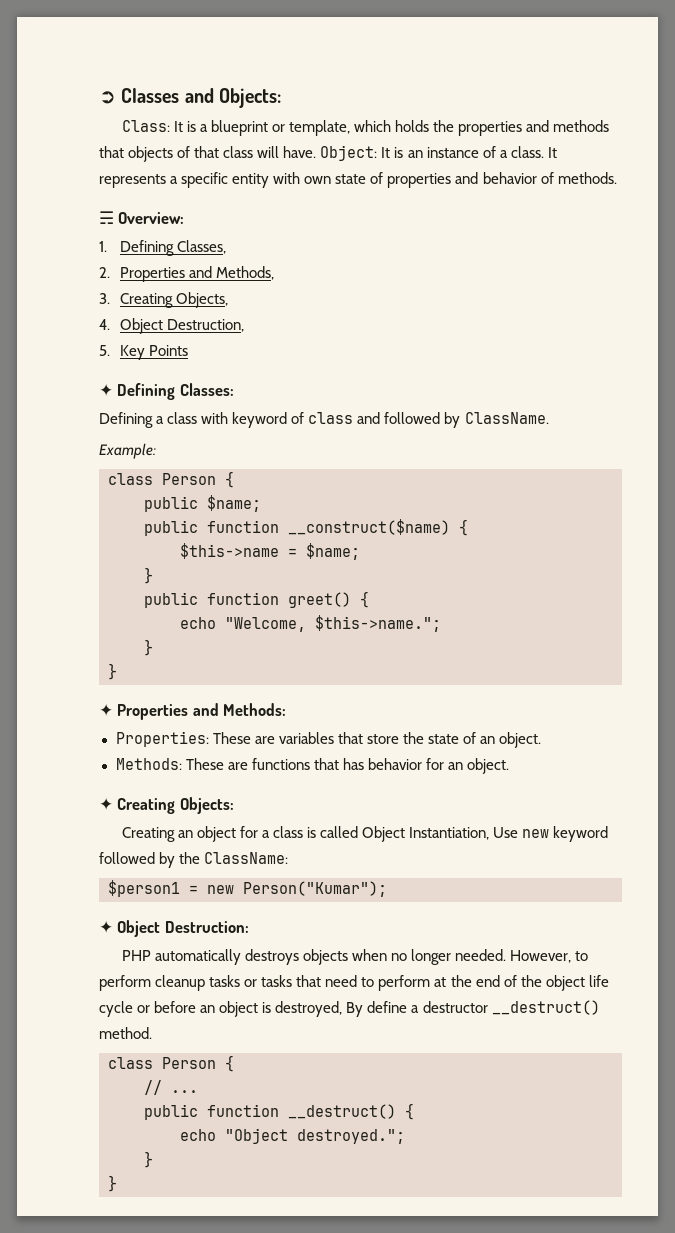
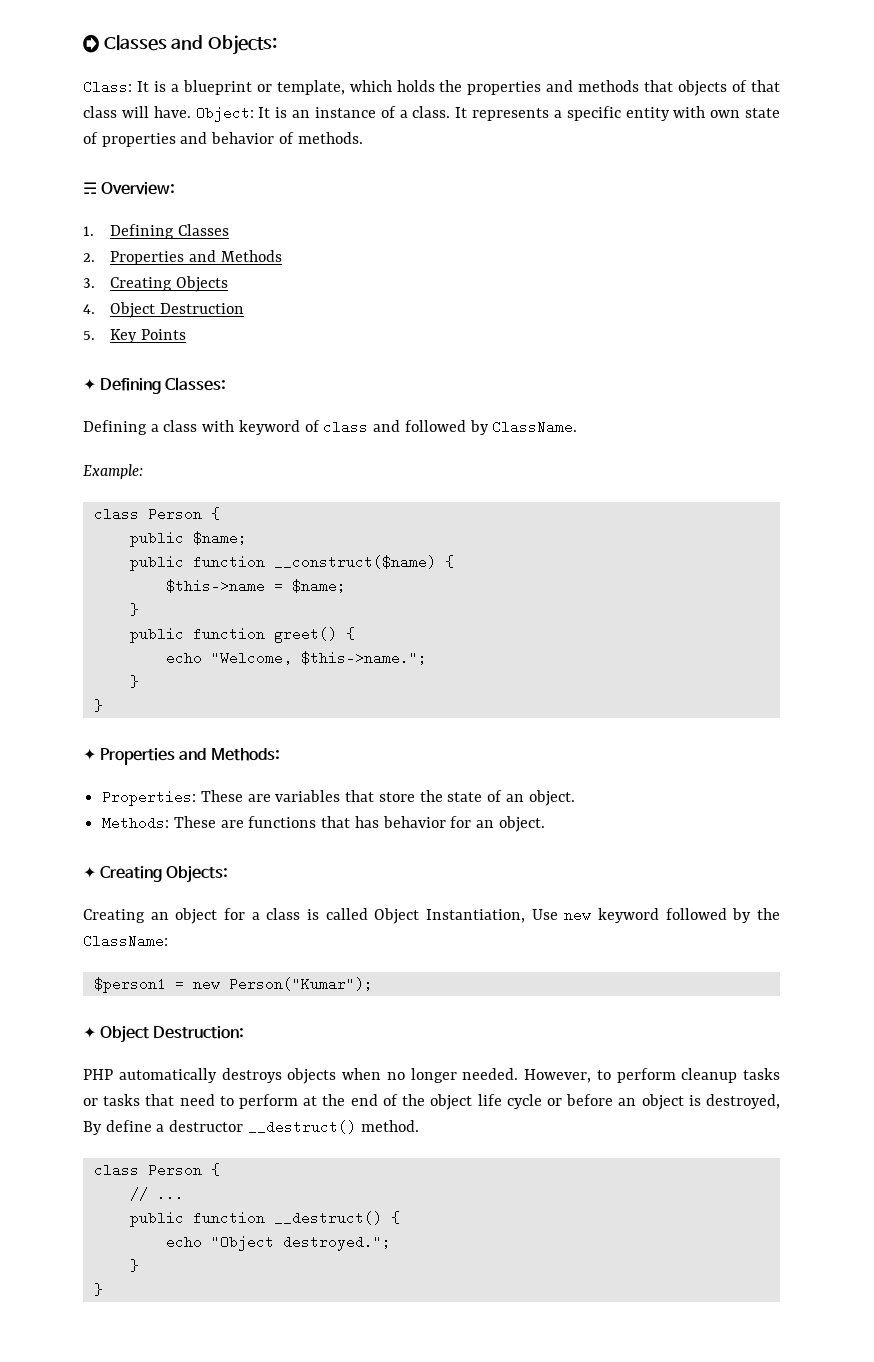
- 1. Defining Classes,
+ 1. Defining Classes
- 2. Properties and Methods,
+ 2. Properties and Methods
- 3. Creating Objects,
+ 3. Creating Objects
- 4. Object Destruction,
+ 4. Object Destruction

